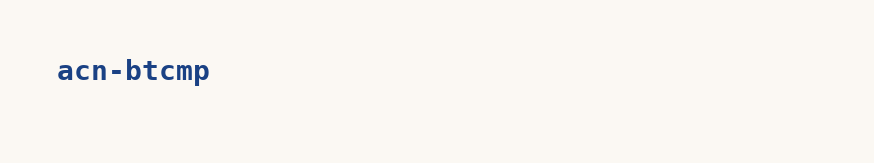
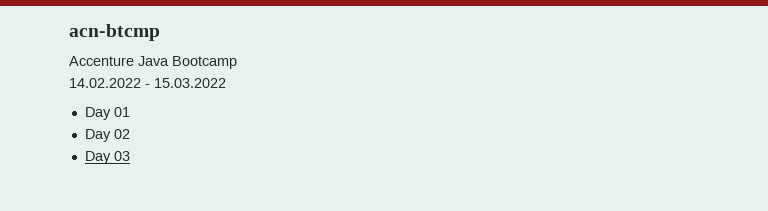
+ Accenture Java Bootcamp
+ 14.02.2022 - 15.03.2022
+ Day 01
+ Day 02
+ Day 03

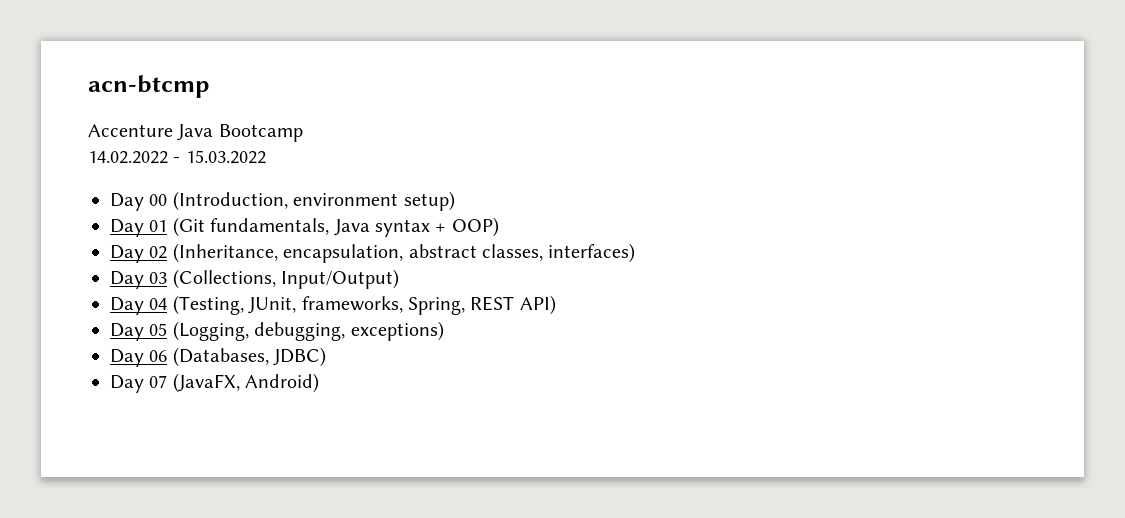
- Day 01
- Day 02
- Day 03
+ Day 00 (Introduction, environment setup)
+ Day 01 (Git fundamentals, Java syntax + OOP)
+ Day 02 (Inheritance, encapsulation, abstract classes, interfaces)
+ Day 03 (Collections, Input/Output)
+ Day 04 (Testing, JUnit, frameworks, Spring, REST API)
+ Day 05 (Logging, debugging, exceptions)
+ Day 06 (Databases, JDBC)
+ Day 07 (JavaFX, Android)

